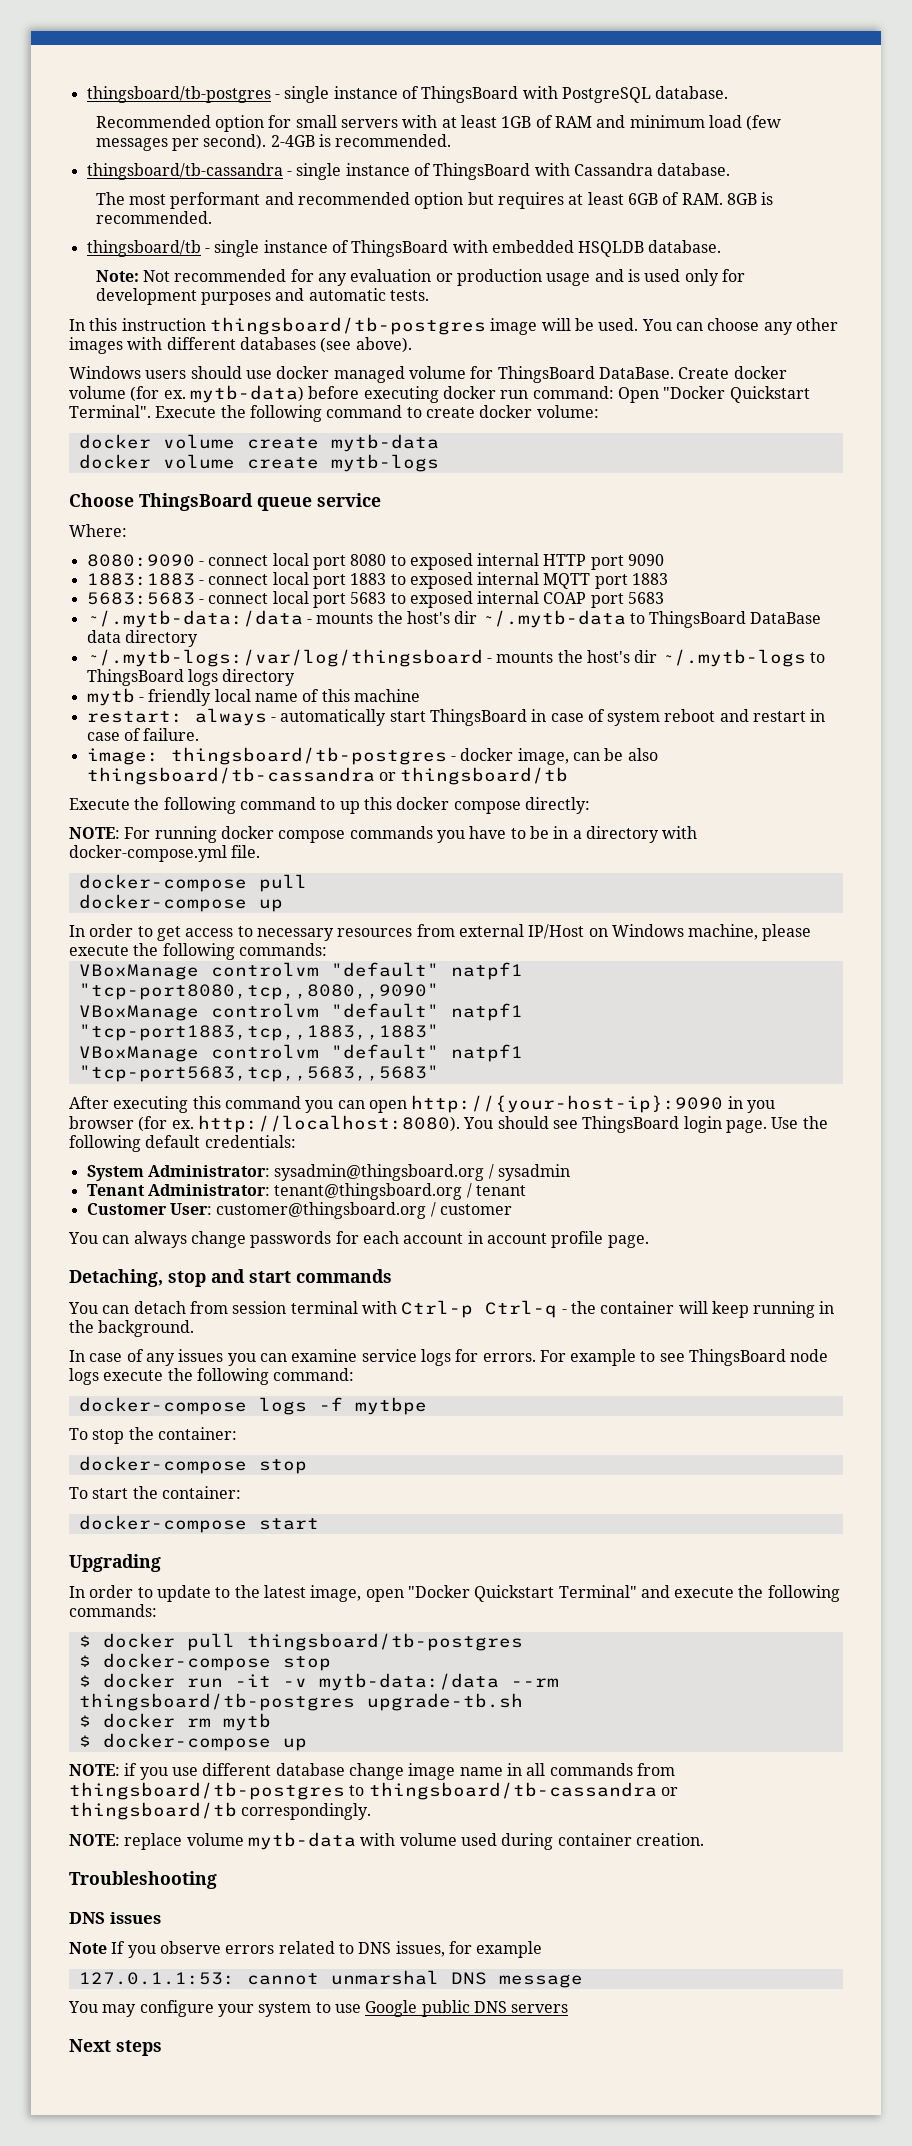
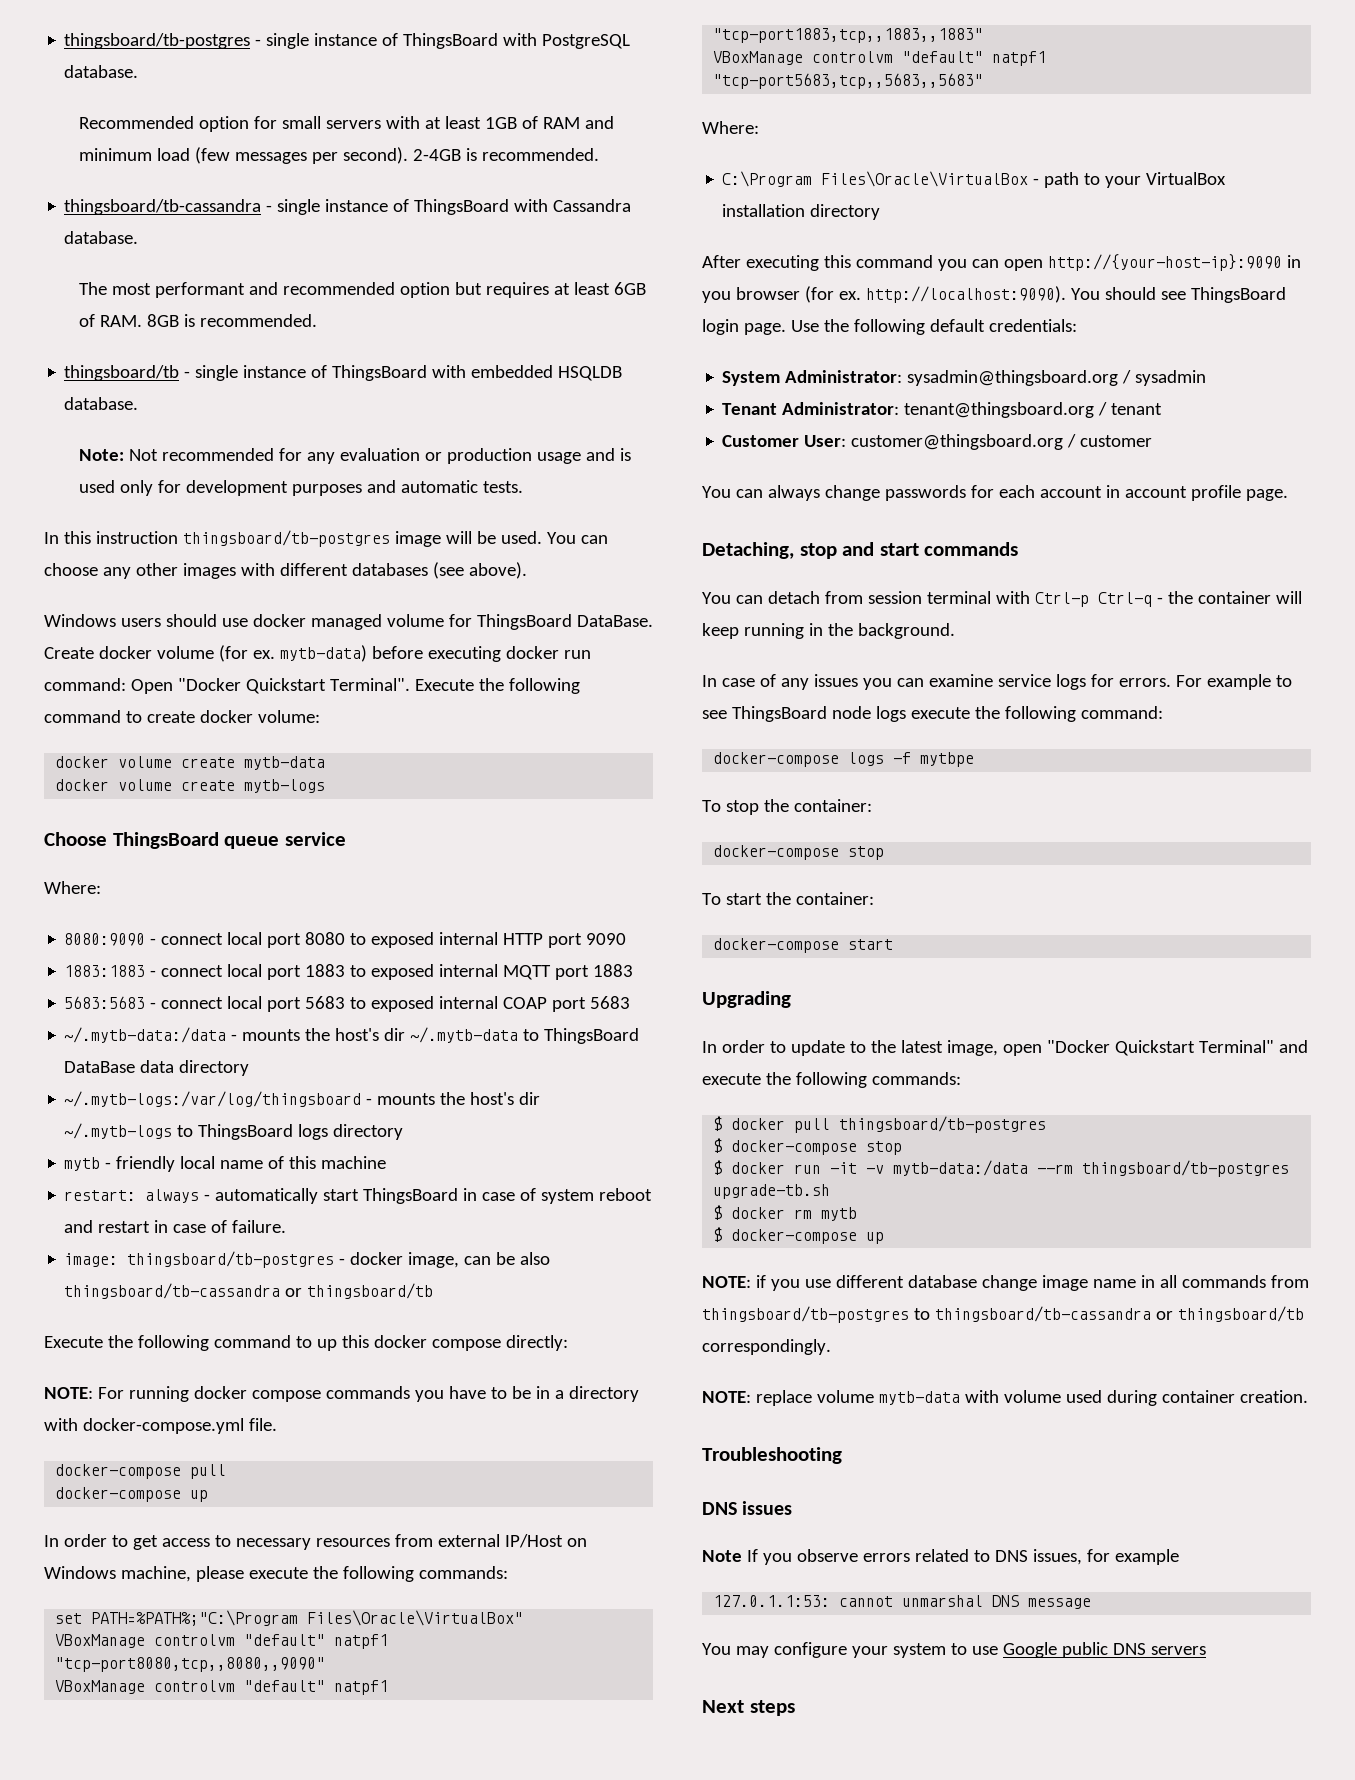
+ set PATH=%PATH%;"C:\Program Files\Oracle\VirtualBox"
  VBoxManage controlvm "default" natpf1 "tcp-port5683,tcp,,5683,,5683"
+ Where:
+ C:\Program Files\Oracle\VirtualBox - path to your VirtualBox installation directory
- After executing this command you can open http://{your-host-ip}:9090 in you browser (for ex. http://localhost:8080).
+ After executing this command you can open http://{your-host-ip}:9090 in you browser (for ex. http://localhost:9090).

